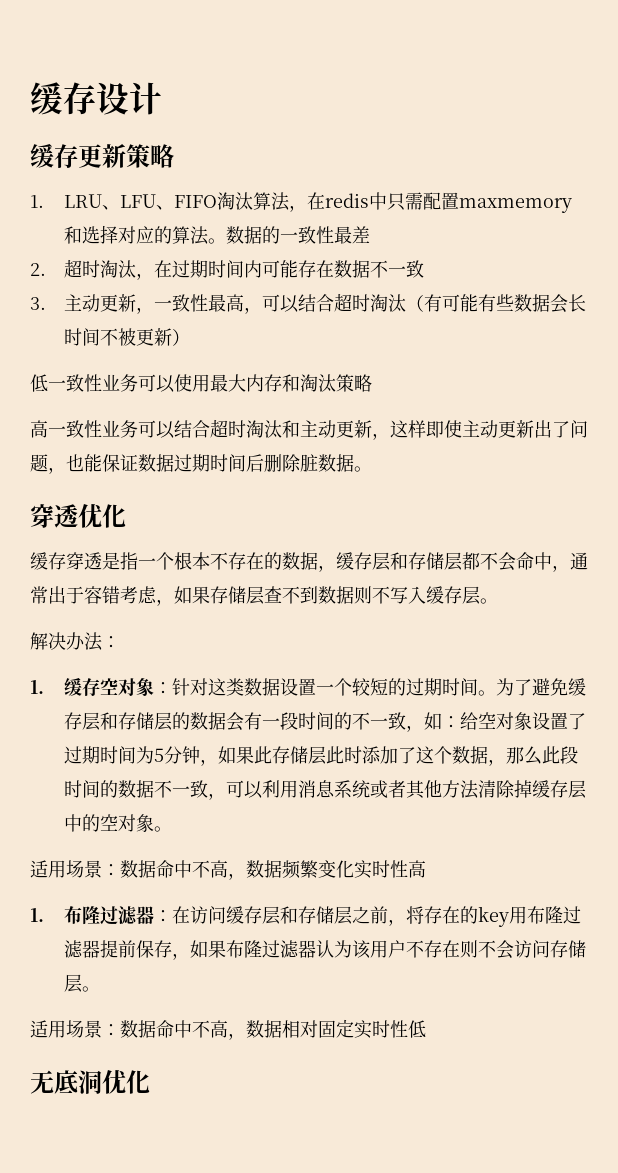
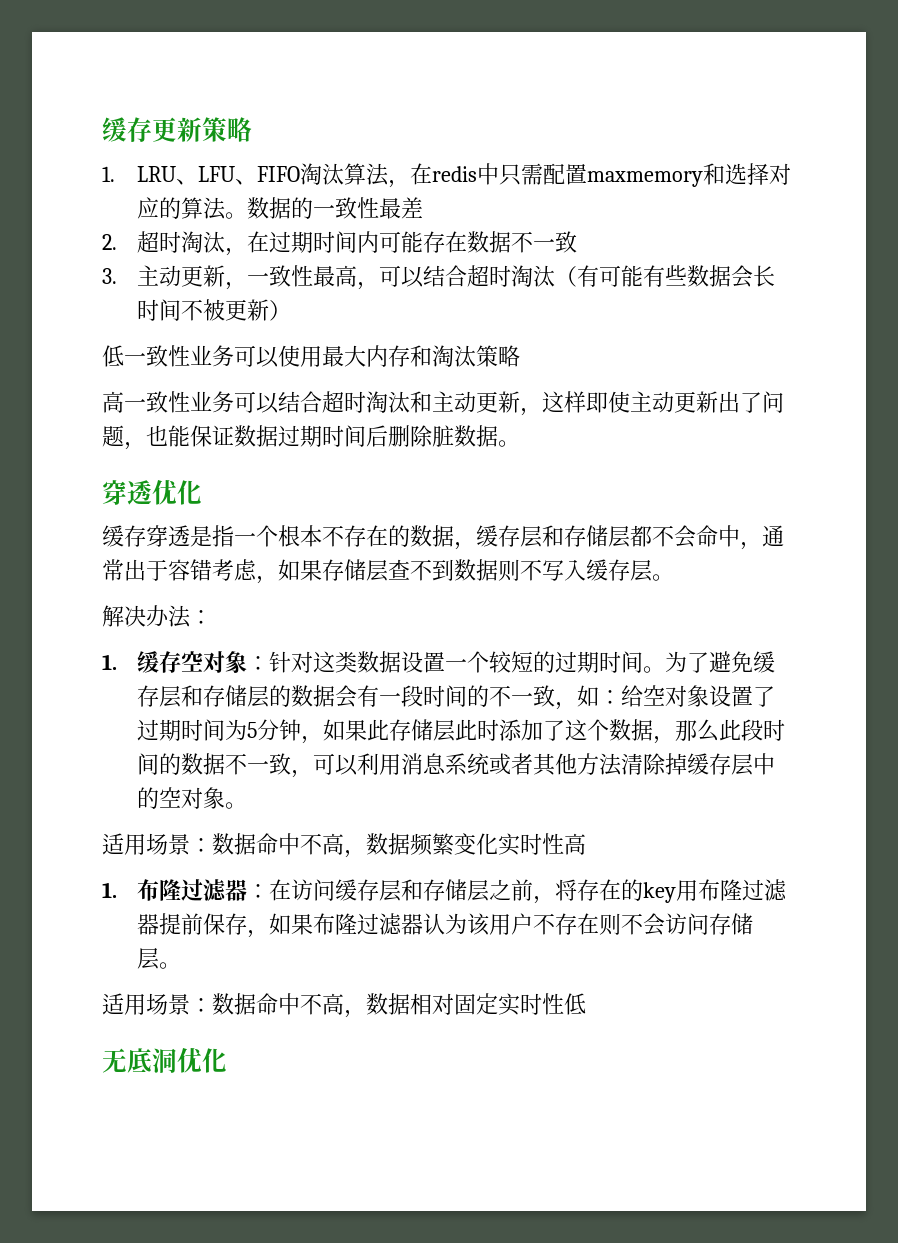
- 缓存设计

